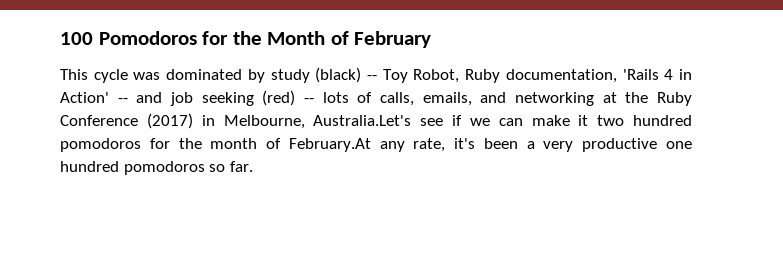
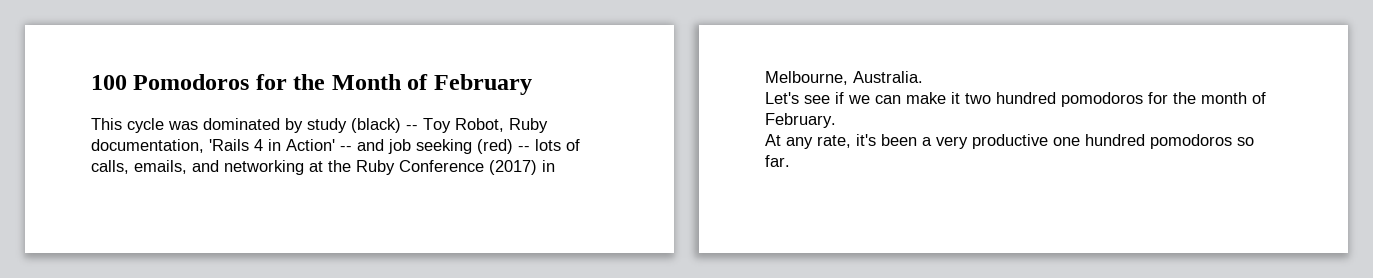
- This cycle was dominated by study (black) -- Toy Robot, Ruby documentation, 'Rails 4 in Action' -- and job seeking (red) -- lots of calls, emails, and networking at the Ruby Conference (2017) in Melbourne, Australia.Let's see if we can make it two hundred pomodoros for the month of February.At any rate, it's been a very productive one hundred pomodoros so far.
+ This cycle was dominated by study (black) -- Toy Robot, Ruby documentation, 'Rails 4 in Action' -- and job seeking (red) -- lots of calls, emails, and networking at the Ruby Conference (2017) in Melbourne, Australia.
+ Let's see if we can make it two hundred pomodoros for the month of February.
+ At any rate, it's been a very productive one hundred pomodoros so far.

